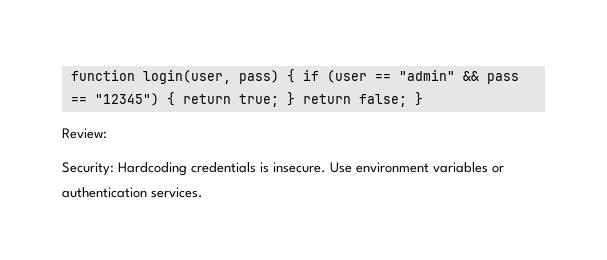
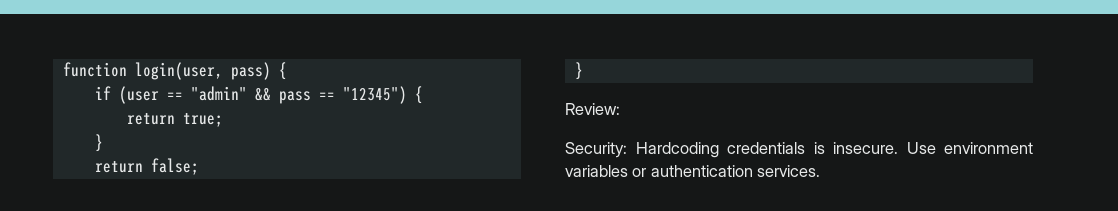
- function login(user, pass) { if (user == "admin" && pass == "12345") { return true; } return false; }
+ function login(user, pass) {
+ if (user == "admin" && pass == "12345") {
+ return true;
+ }
+ return false;
+ }

